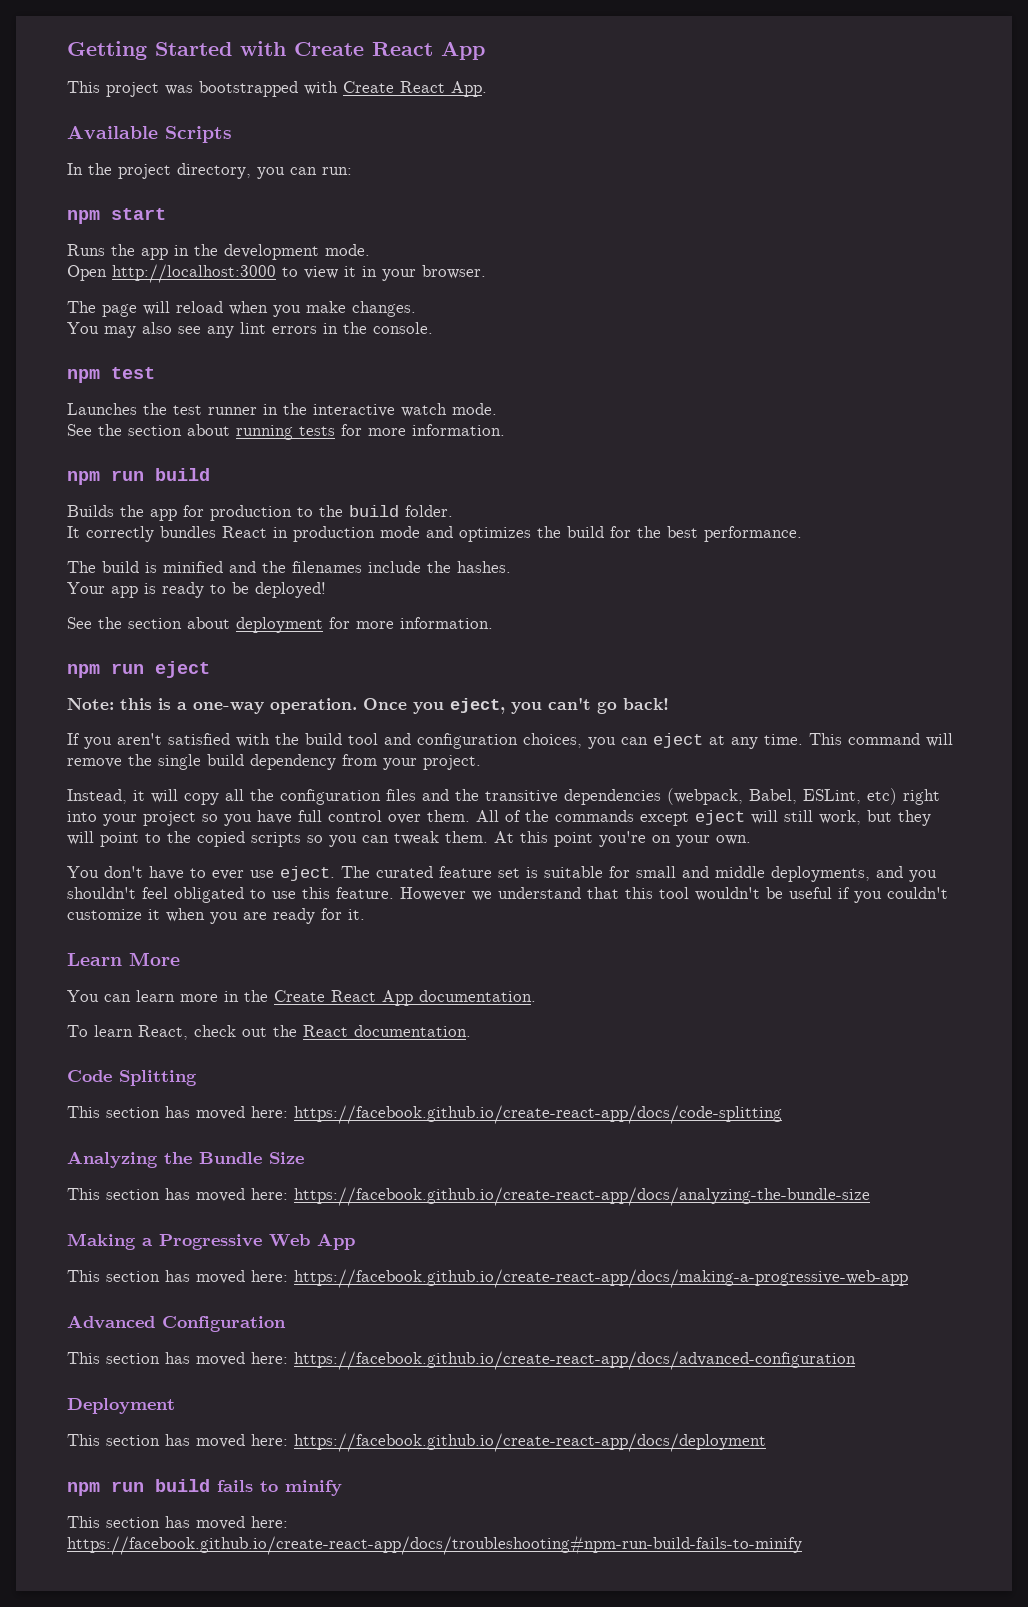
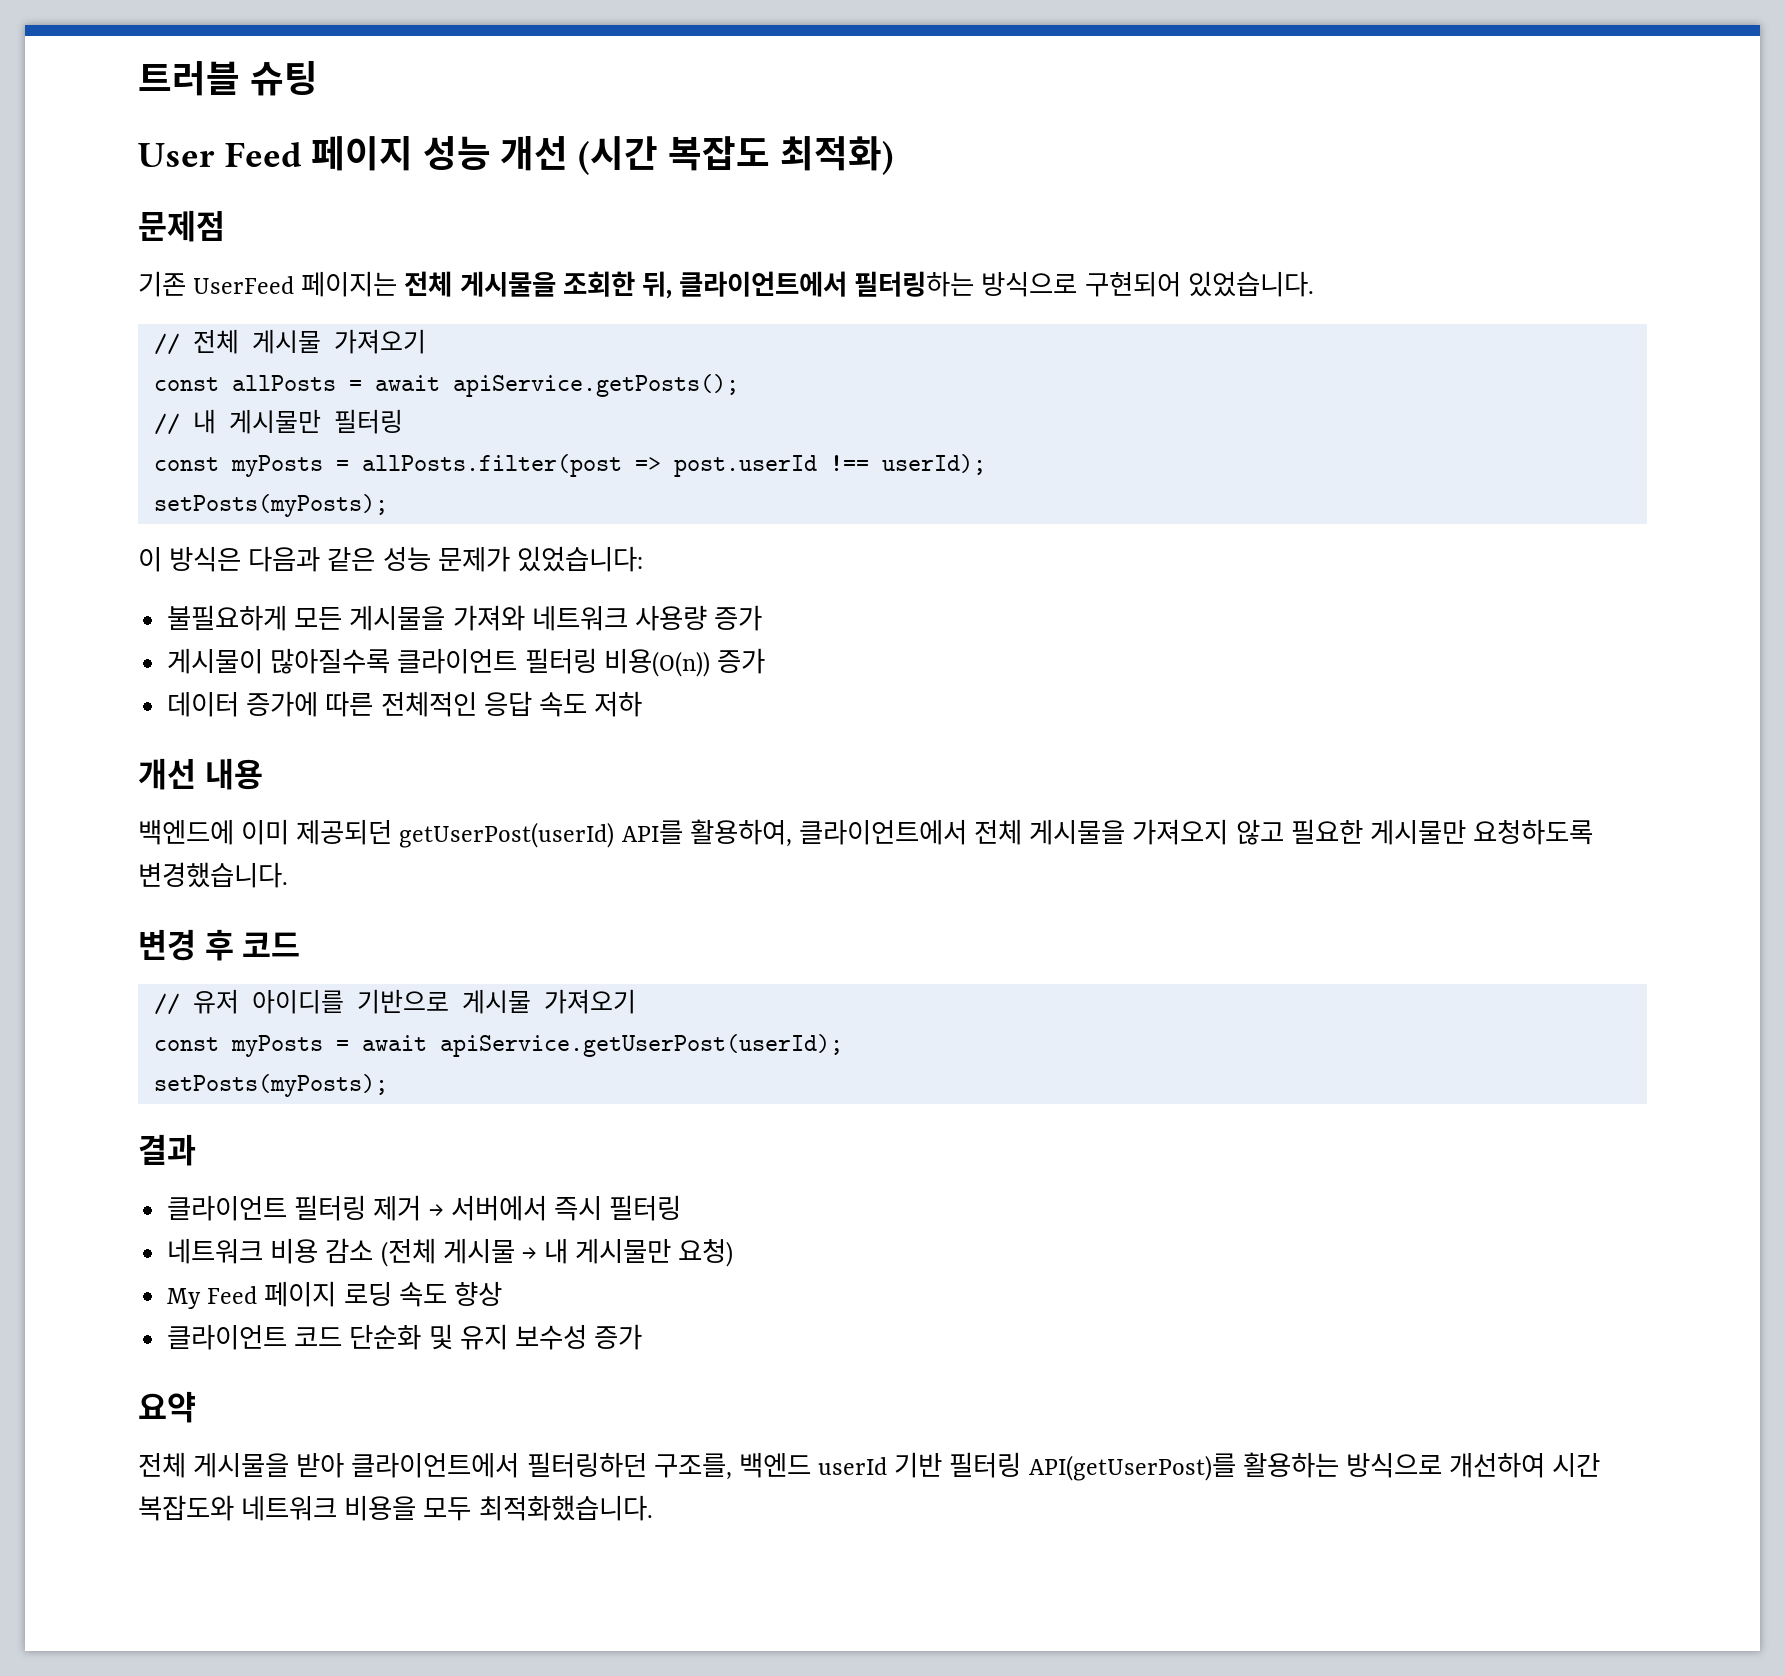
- Getting Started with Create React App
- This project was bootstrapped with Create React App.
- Available Scripts
- In the project directory, you can run:
- npm start
- Runs the app in the development mode.
- Open http://localhost:3000 to view it in your browser.
- The page will reload when you make changes.
- You may also see any lint errors in the console.
- npm test
- Launches the test runner in the interactive watch mode.
- See the section about running tests for more information.
- npm run build
- Builds the app for production to the build folder.
- It correctly bundles React in production mode and optimizes the build for the best performance.
- The build is minified and the filenames include the hashes.
- Your app is ready to be deployed!
- See the section about deployment for more information.
- npm run eject
- Note: this is a one-way operation. Once you eject, you can't go back!
- If you aren't satisfied with the build tool and configuration choices, you can eject at any time. This command will remove the single build dependency from your project.
- Instead, it will copy all the configuration files and the transitive dependencies (webpack, Babel, ESLint, etc) right into your project so you have full control over them. All of the commands except eject will still work, but they will point to the copied scripts so you can tweak them. At this point you're on your own.
- You don't have to ever use eject. The curated feature set is suitable for small and middle deployments, and you shouldn't feel obligated to use this feature. However we understand that this tool wouldn't be useful if you couldn't customize it when you are ready for it.
- Learn More
- You can learn more in the Create React App documentation.
- To learn React, check out the React documentation.
- Code Splitting
- This section has moved here: https://facebook.github.io/create-react-app/docs/code-splitting
- Analyzing the Bundle Size
- This section has moved here: https://facebook.github.io/create-react-app/docs/analyzing-the-bundle-size
- Making a Progressive Web App
- This section has moved here: https://facebook.github.io/create-react-app/docs/making-a-progressive-web-app
- Advanced Configuration
- This section has moved here: https://facebook.github.io/create-react-app/docs/advanced-configuration
- Deployment
- This section has moved here: https://facebook.github.io/create-react-app/docs/deployment
- npm run build fails to minify
- This section has moved here: https://facebook.github.io/create-react-app/docs/troubleshooting#npm-run-build-fails-to-minify
+ 트러블 슈팅
+ User Feed 페이지 성능 개선 (시간 복잡도 최적화)
+ 문제점
+ 기존 UserFeed 페이지는 전체 게시물을 조회한 뒤, 클라이언트에서 필터링하는 방식으로 구현되어 있었습니다.
+ // 전체 게시물 가져오기
+ const allPosts = await apiService.getPosts();
+ // 내 게시물만 필터링
+ const myPosts = allPosts.filter(post => post.userId !== userId);
+ setPosts(myPosts);
+ 이 방식은 다음과 같은 성능 문제가 있었습니다:
+ 불필요하게 모든 게시물을 가져와 네트워크 사용량 증가
+ 게시물이 많아질수록 클라이언트 필터링 비용(O(n)) 증가
+ 데이터 증가에 따른 전체적인 응답 속도 저하
+ 개선 내용
+ 백엔드에 이미 제공되던 getUserPost(userId) API를 활용하여, 클라이언트에서 전체 게시물을 가져오지 않고 필요한 게시물만 요청하도록 변경했습니다.
+ 변경 후 코드
+ // 유저 아이디를 기반으로 게시물 가져오기
+ const myPosts = await apiService.getUserPost(userId);
+ setPosts(myPosts);
+ 결과
+ 클라이언트 필터링 제거 → 서버에서 즉시 필터링
+ 네트워크 비용 감소 (전체 게시물 → 내 게시물만 요청)
+ My Feed 페이지 로딩 속도 향상
+ 클라이언트 코드 단순화 및 유지 보수성 증가
+ 요약
+ 전체 게시물을 받아 클라이언트에서 필터링하던 구조를, 백엔드 userId 기반 필터링 API(getUserPost)를 활용하는 방식으로 개선하여 시간 복잡도와 네트워크 비용을 모두 최적화했습니다.

